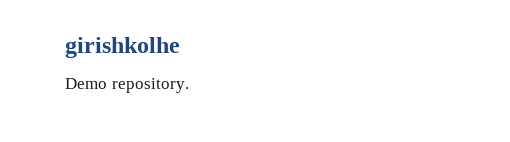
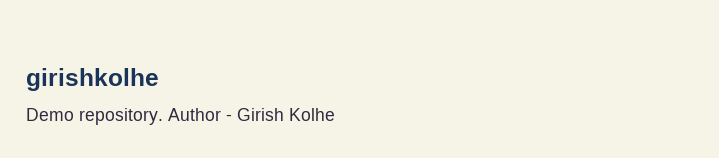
+ Author - Girish Kolhe

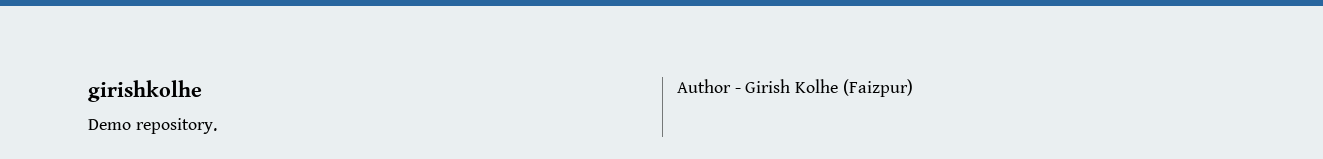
- Demo repository. Author - Girish Kolhe
+ Demo repository.
+ Author - Girish Kolhe (Faizpur)

